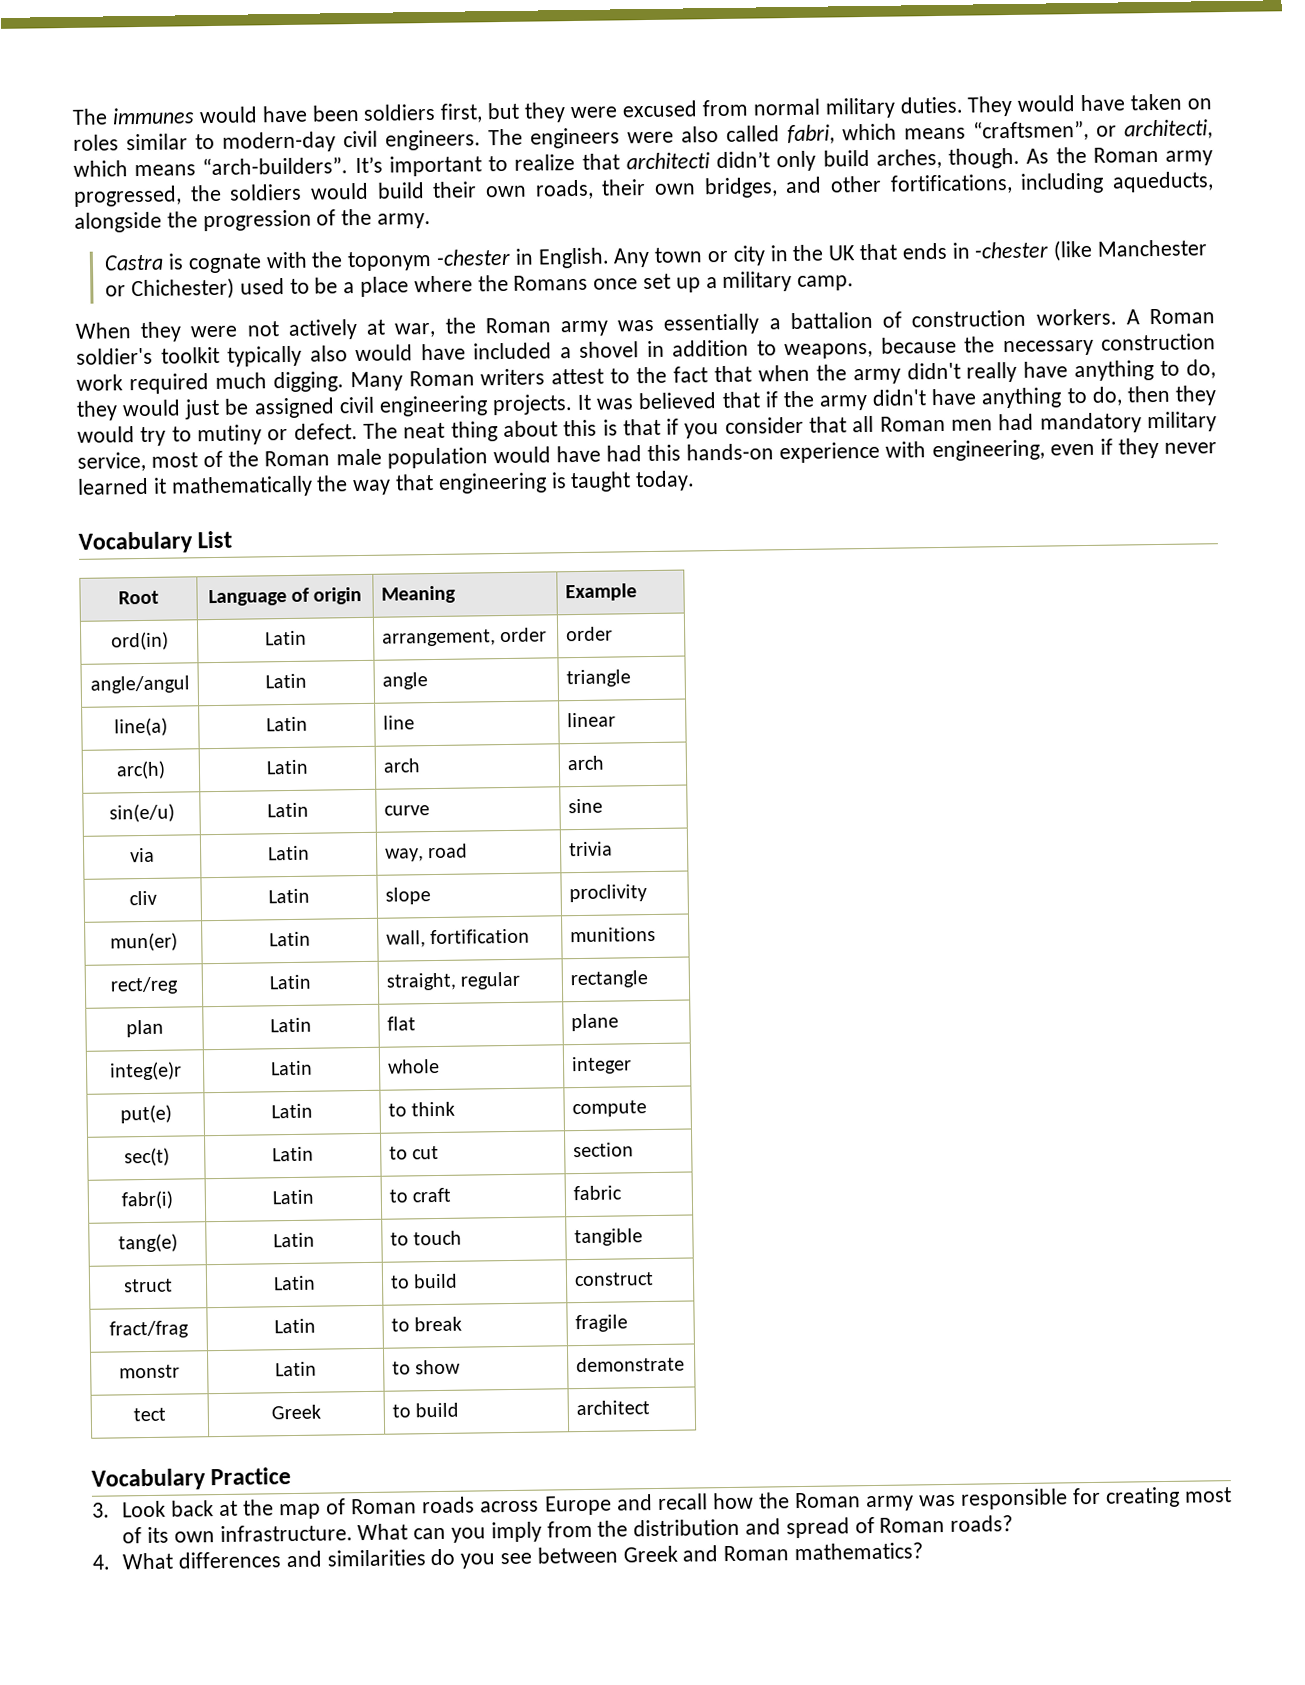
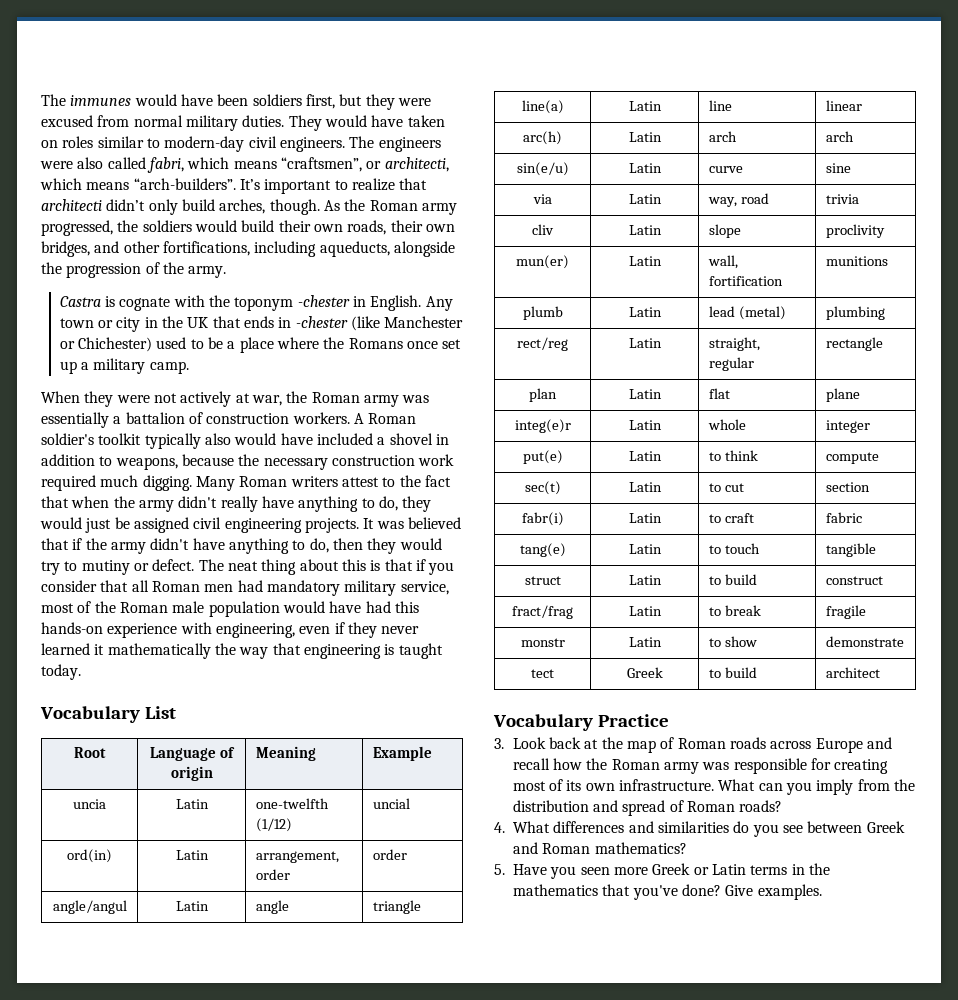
+ uncia | Latin | one-twelfth (1/12) | uncial
+ plumb | Latin | lead (metal) | plumbing
+ 5. Have you seen more Greek or Latin terms in the mathematics that you've done? Give examples.

